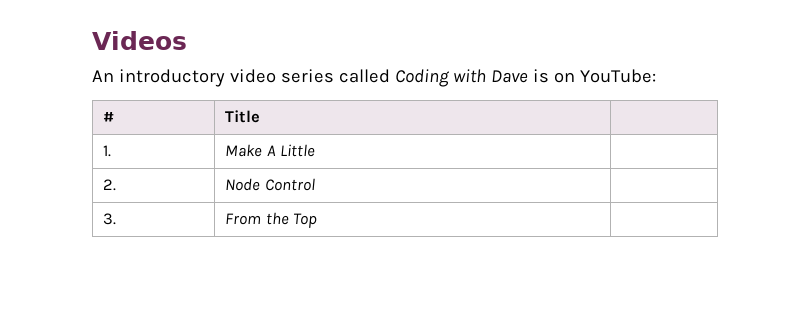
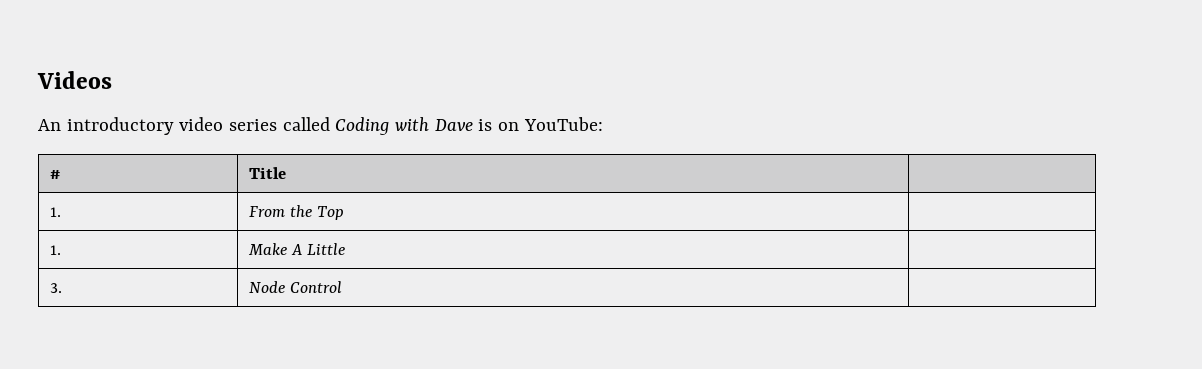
+ 1. | From the Top |
- 2. | Node Control |
+ 3. | Node Control |
- 3. | From the Top |

